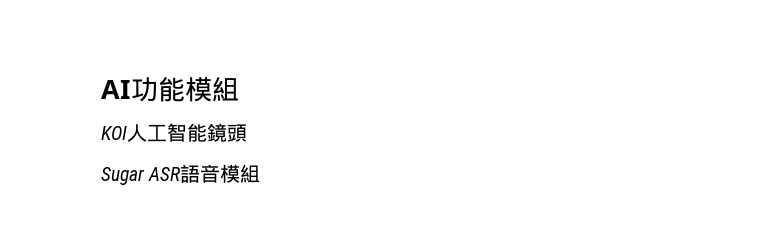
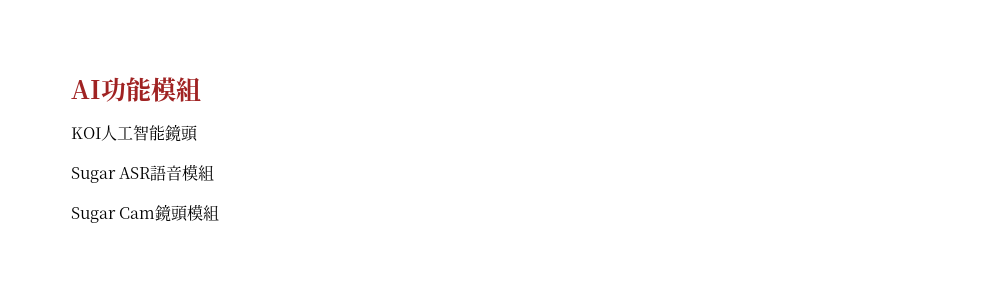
+ Sugar Cam鏡頭模組

